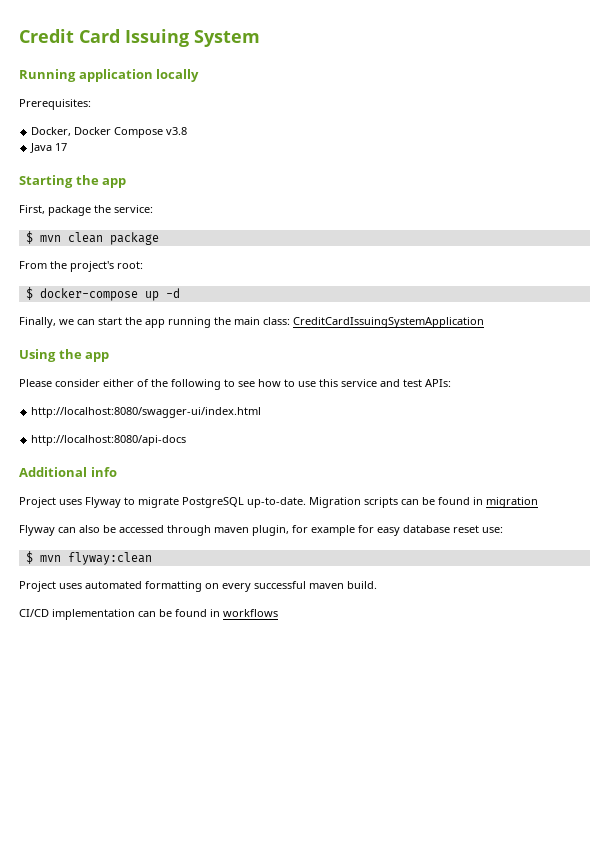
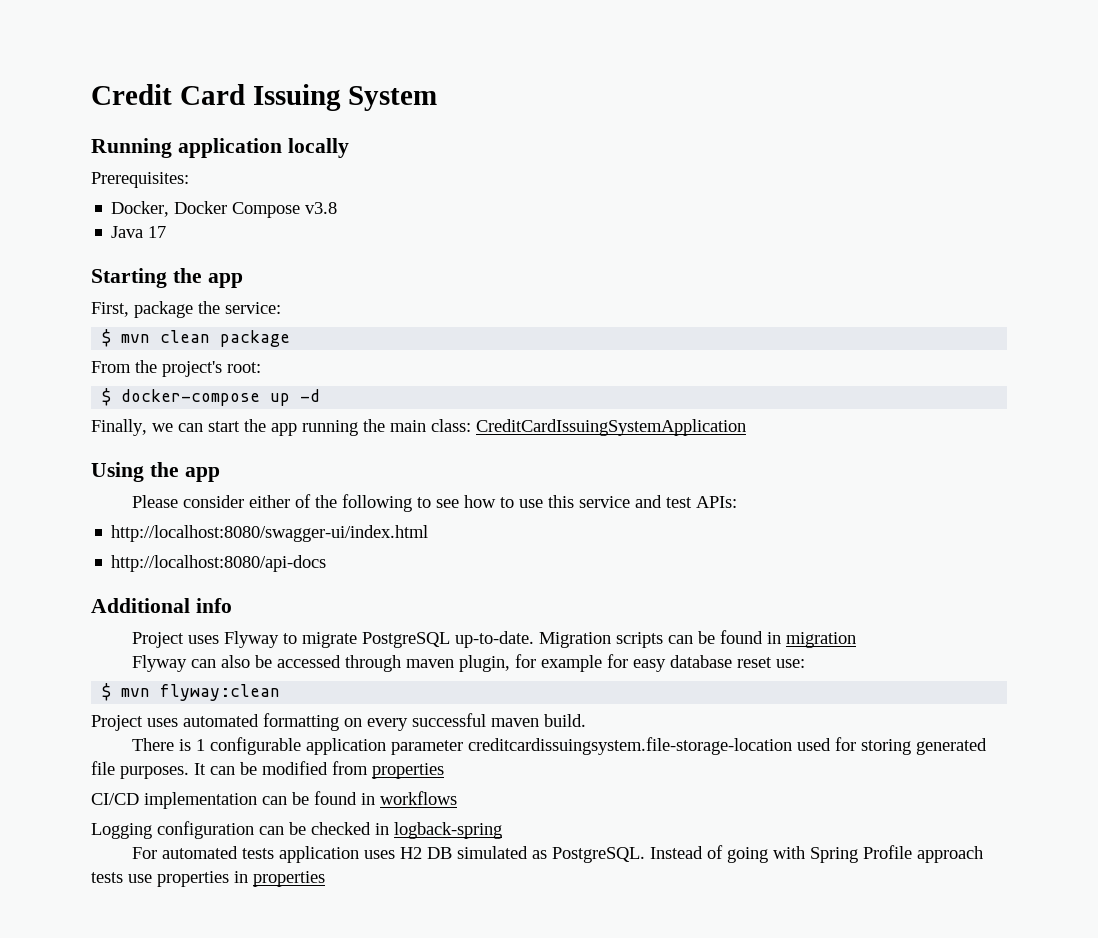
+ There is 1 configurable application parameter creditcardissuingsystem.file-storage-location used for storing generated file purposes. It can be modified from properties
+ Logging configuration can be checked in logback-spring
+ For automated tests application uses H2 DB simulated as PostgreSQL. Instead of going with Spring Profile approach tests use properties in properties

